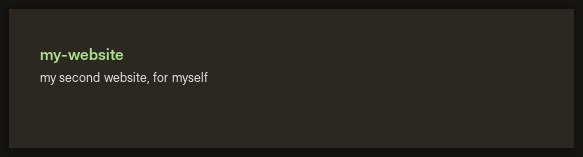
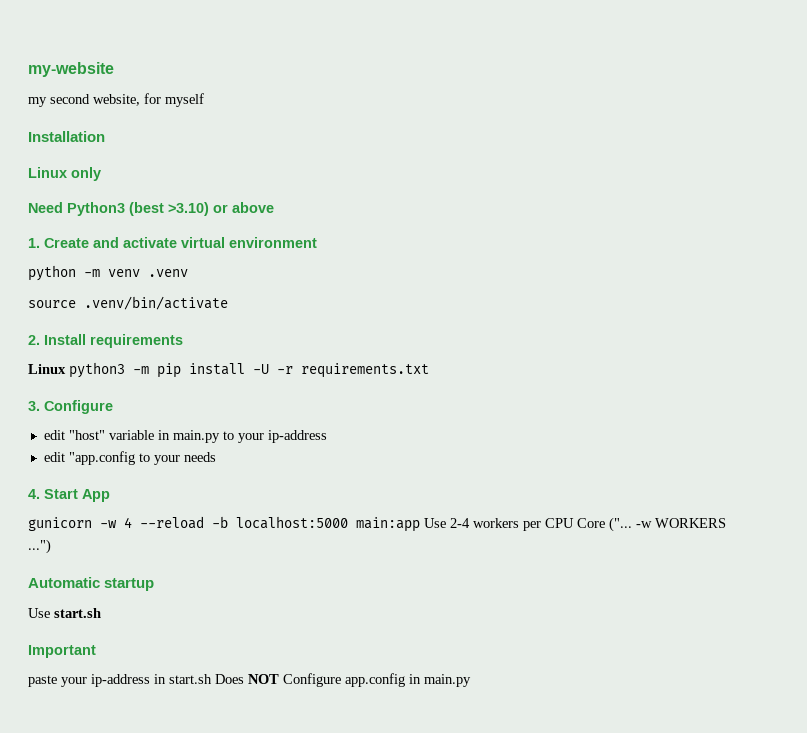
+ Installation
+ Linux only
+ Need Python3 (best >3.10) or above
+ 1. Create and activate virtual environment
+ python -m venv .venv
+ source .venv/bin/activate
+ 2. Install requirements
+ Linux python3 -m pip install -U -r requirements.txt
+ 3. Configure
+ edit "host" variable in main.py to your ip-address
+ edit "app.config to your needs
+ 4. Start App
+ gunicorn -w 4 --reload -b localhost:5000 main:app Use 2-4 workers per CPU Core ("... -w WORKERS ...")
+ Automatic startup
+ Use start.sh
+ Important
+ paste your ip-address in start.sh Does NOT Configure app.config in main.py

